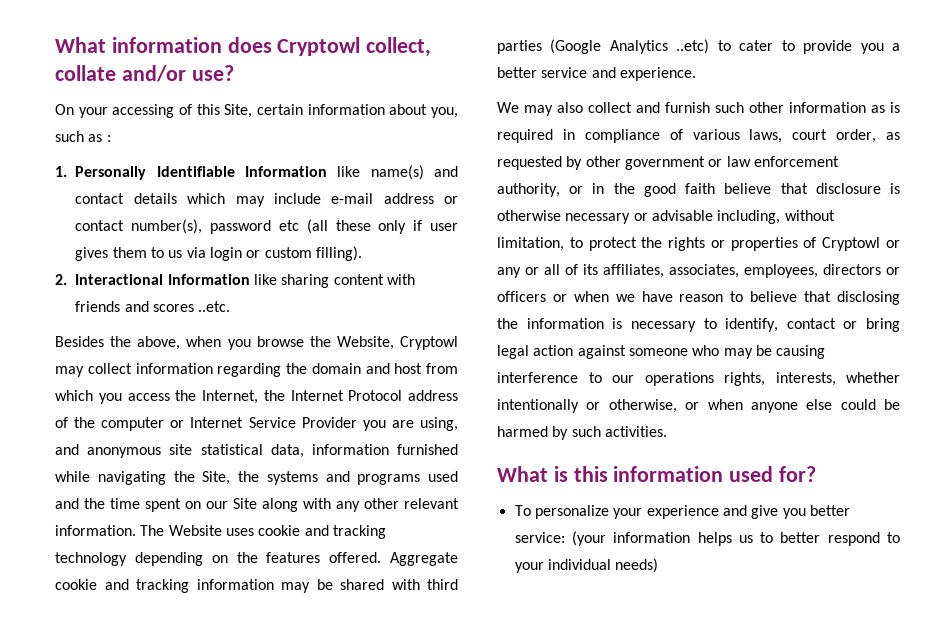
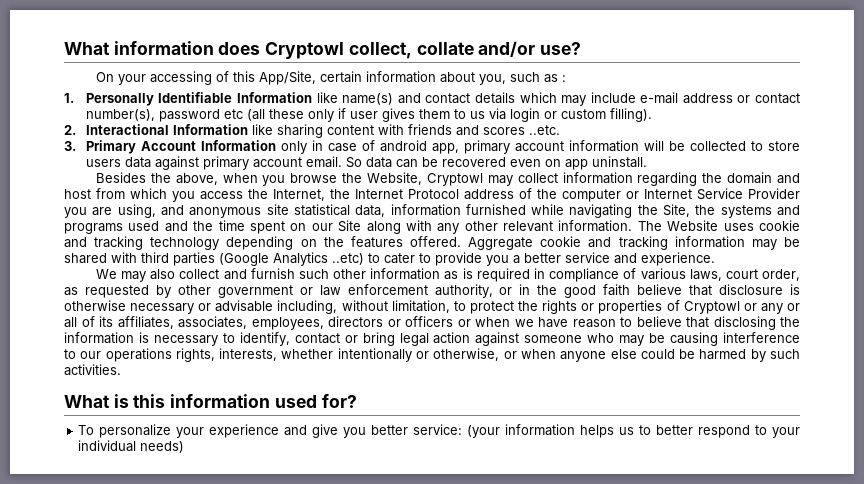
- On your accessing of this Site, certain information about you, such as :
+ On your accessing of this App/Site, certain information about you, such as :
+ 3. Primary Account Information only in case of android app, primary account information will be collected to store users data against primary account email. So data can be recovered even on app uninstall.

